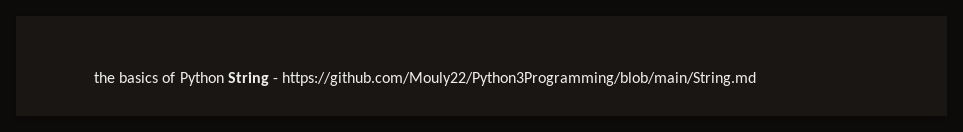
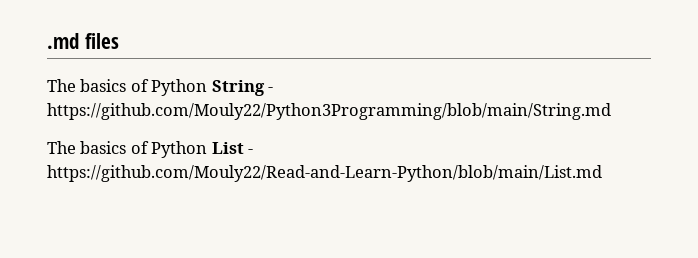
- the basics of Python String - https://github.com/Mouly22/Python3Programming/blob/main/String.md
+ .md files
+ The basics of Python String - https://github.com/Mouly22/Python3Programming/blob/main/String.md
+ The basics of Python List - https://github.com/Mouly22/Read-and-Learn-Python/blob/main/List.md

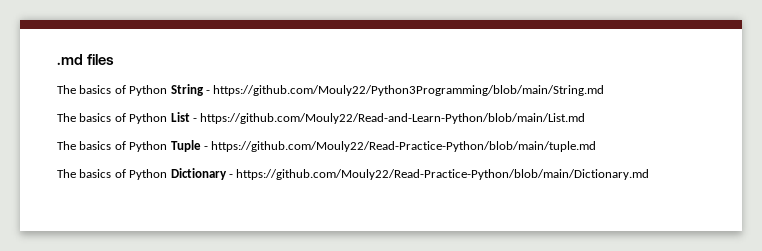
+ The basics of Python Tuple - https://github.com/Mouly22/Read-Practice-Python/blob/main/tuple.md
+ The basics of Python Dictionary - https://github.com/Mouly22/Read-Practice-Python/blob/main/Dictionary.md

